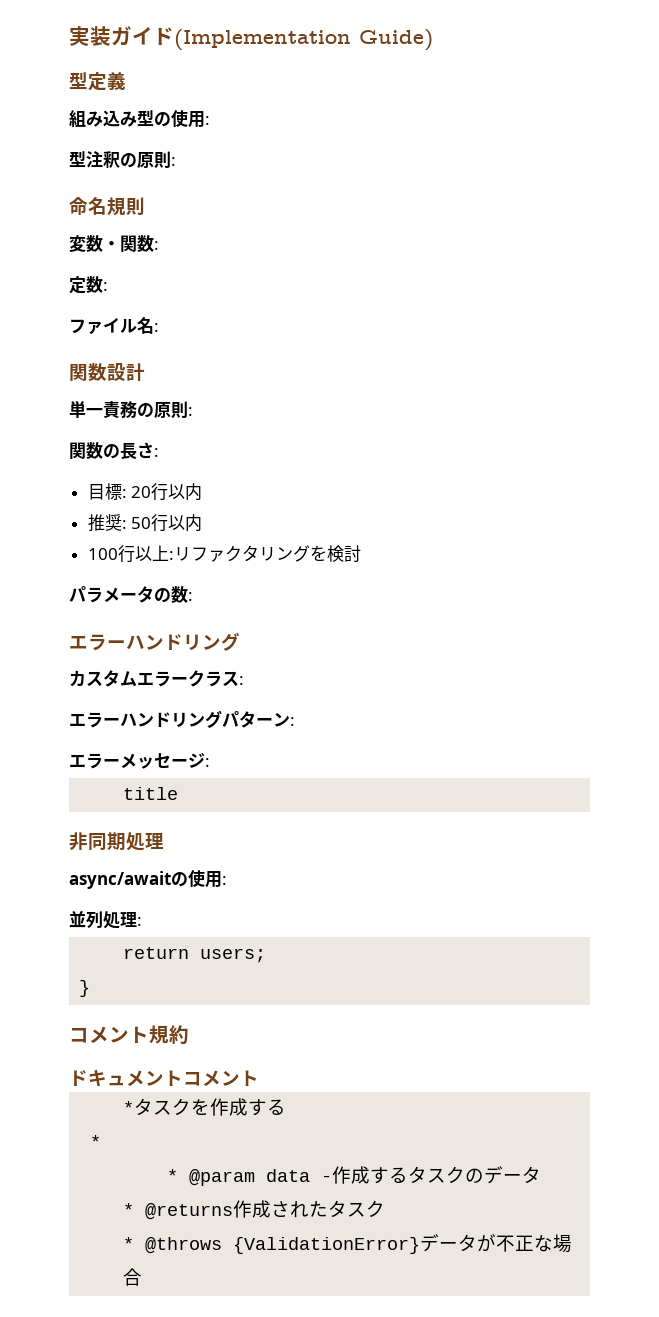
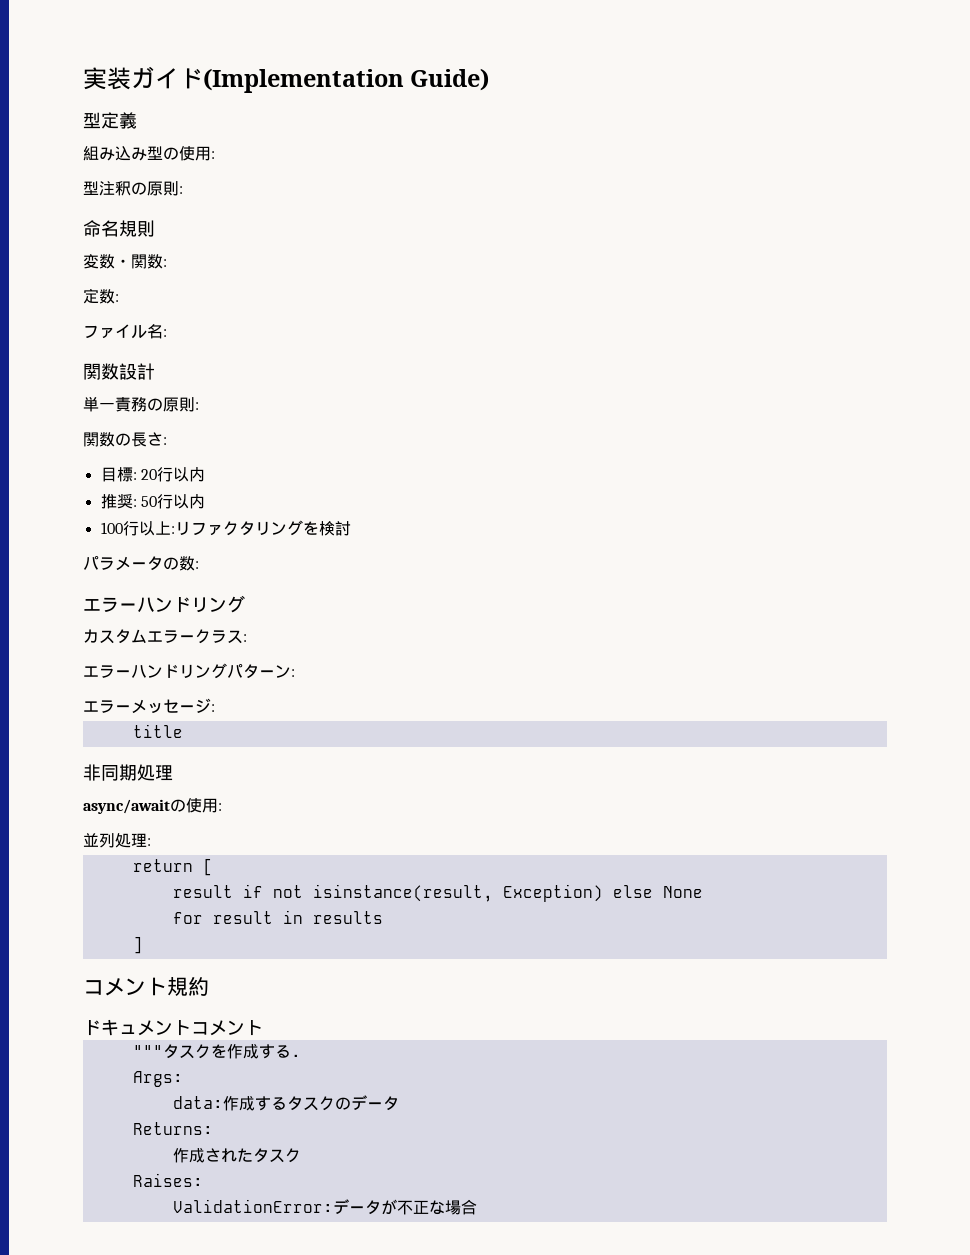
- return users;
- }
+ return [
+ result if not isinstance(result, Exception) else None
+ for result in results
+ ]
- *タスクを作成する
- *
- * @param data -作成するタスクのデータ
+ """タスクを作成する.
+ Args:
+ data:作成するタスクのデータ
- * @returns作成されたタスク
+ Returns:
+ 作成されたタスク
- * @throws {ValidationError}データが不正な場合
+ Raises:
+ ValidationError:データが不正な場合

